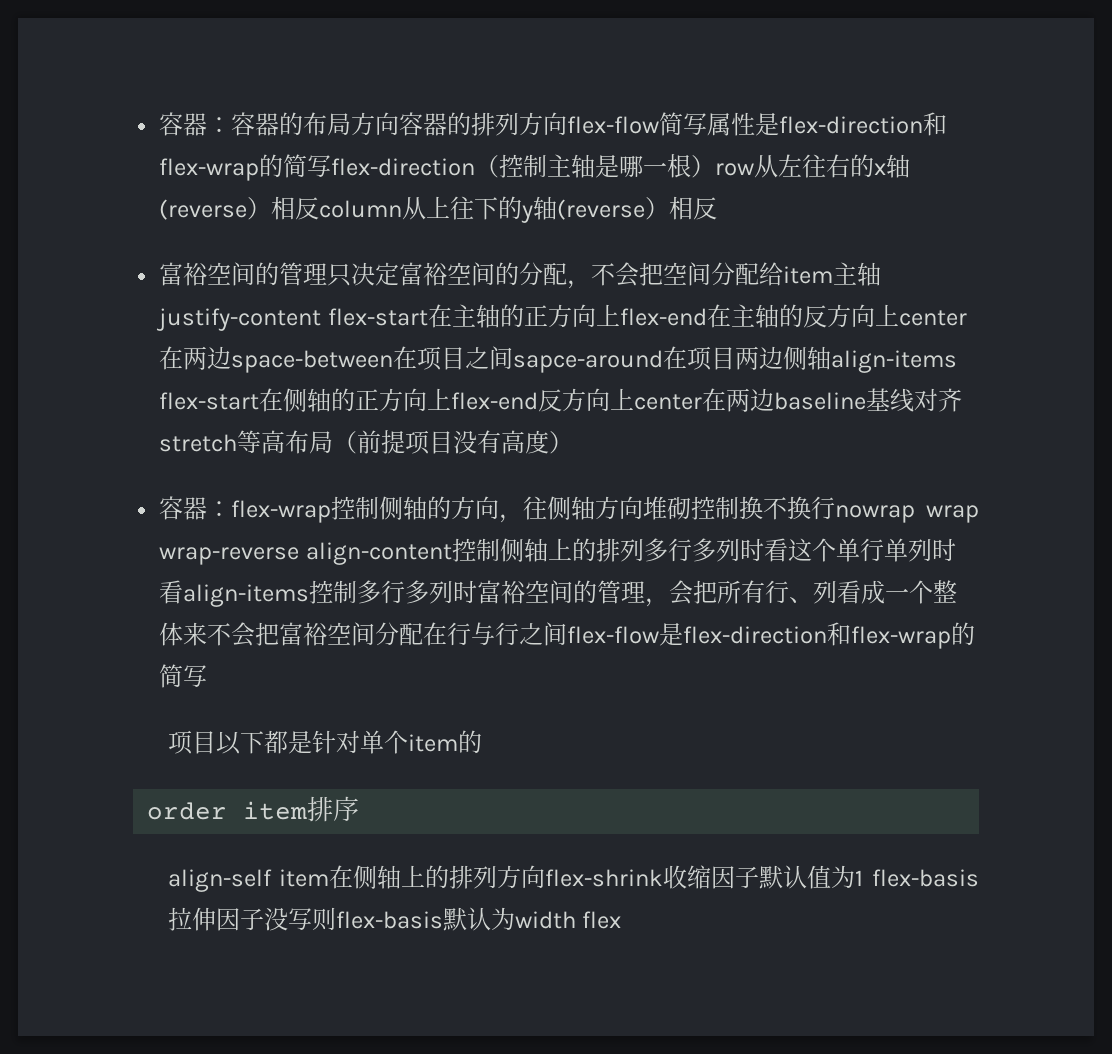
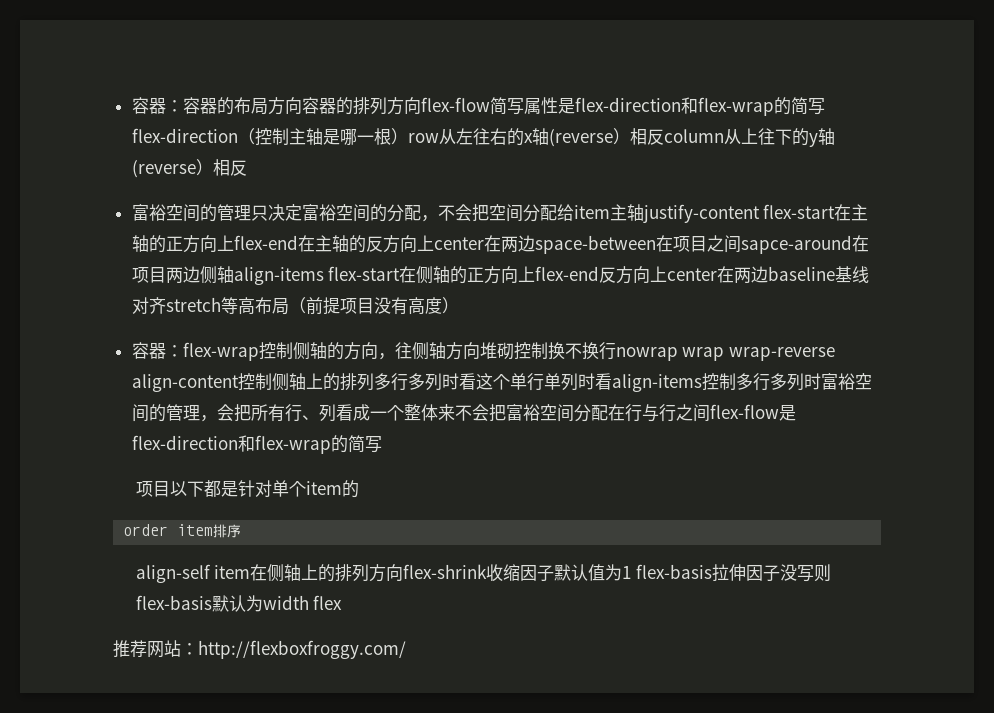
+ 推荐网站：http://flexboxfroggy.com/

